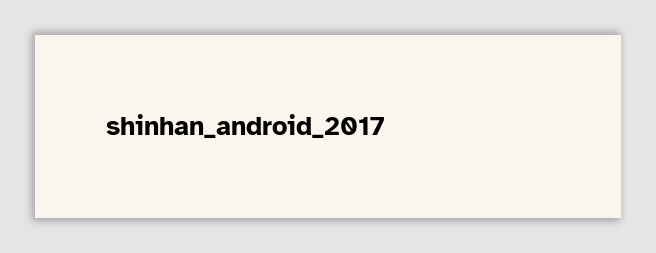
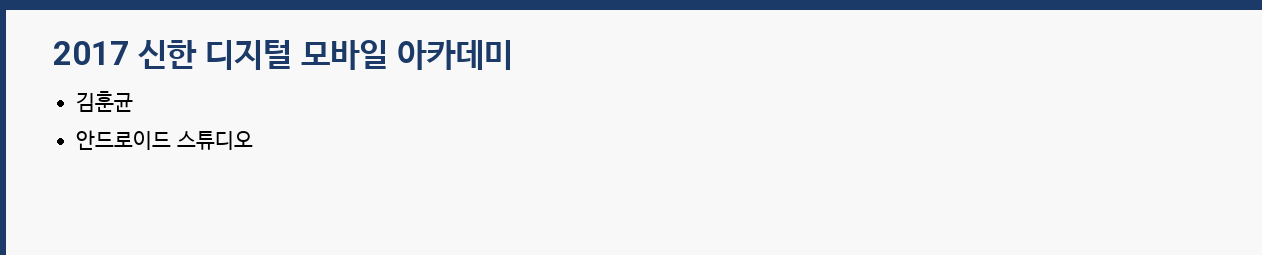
- shinhan_android_2017
+ 2017 신한 디지털 모바일 아카데미
+ 김훈균
+ 안드로이드 스튜디오

